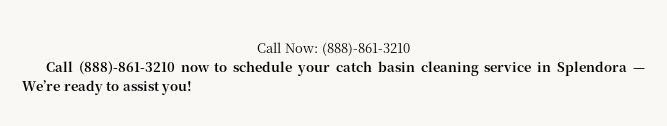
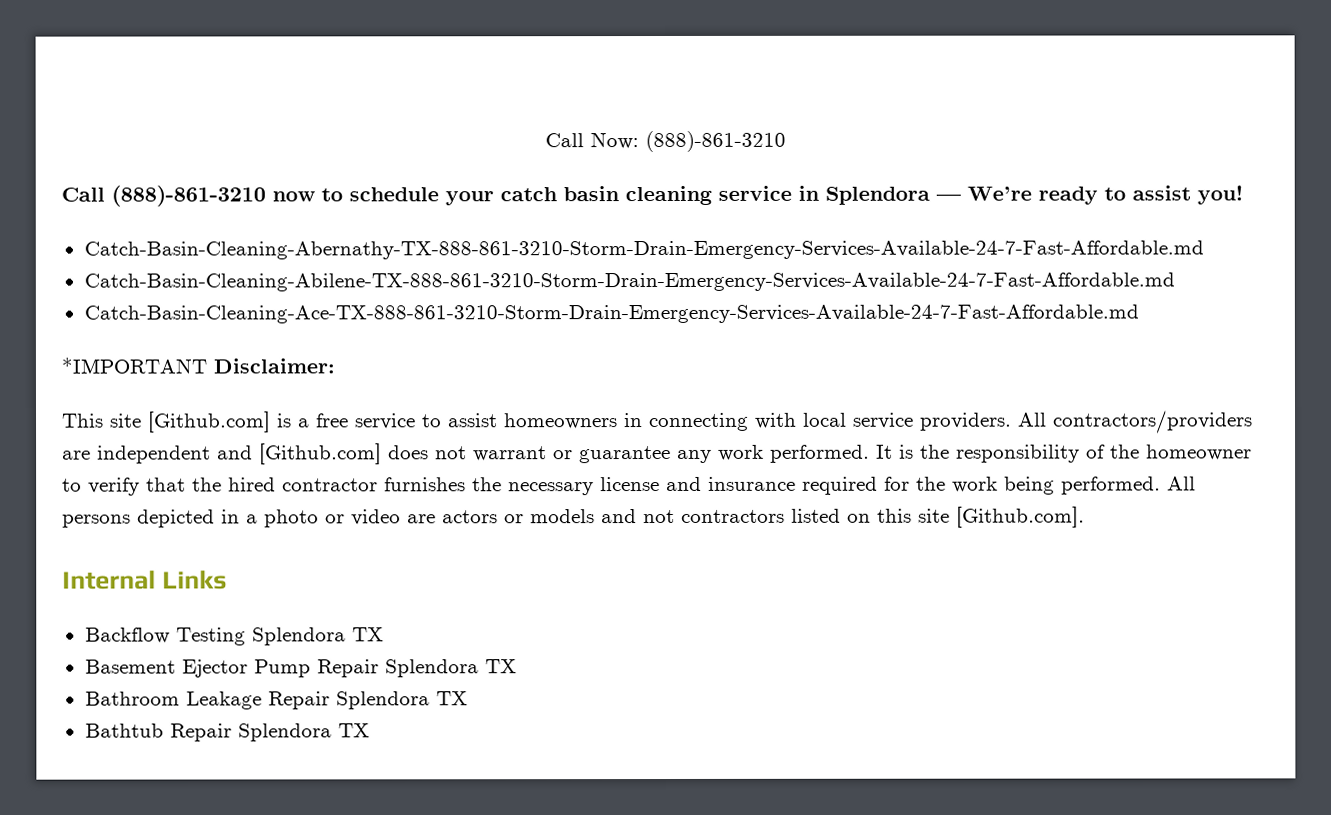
+ Catch-Basin-Cleaning-Abernathy-TX-888-861-3210-Storm-Drain-Emergency-Services-Available-24-7-Fast-Affordable.md
+ Catch-Basin-Cleaning-Abilene-TX-888-861-3210-Storm-Drain-Emergency-Services-Available-24-7-Fast-Affordable.md
+ Catch-Basin-Cleaning-Ace-TX-888-861-3210-Storm-Drain-Emergency-Services-Available-24-7-Fast-Affordable.md
+ *IMPORTANT Disclaimer:
+ This site [Github.com] is a free service to assist homeowners in connecting with local service providers. All contractors/providers are independent and [Github.com] does not warrant or guarantee any work performed. It is the responsibility of the homeowner to verify that the hired contractor furnishes the necessary license and insurance required for the work being performed. All persons depicted in a photo or video are actors or models and not contractors listed on this site [Github.com].
+ Internal Links
+ Backflow Testing Splendora TX
+ Basement Ejector Pump Repair Splendora TX
+ Bathroom Leakage Repair Splendora TX
+ Bathtub Repair Splendora TX

